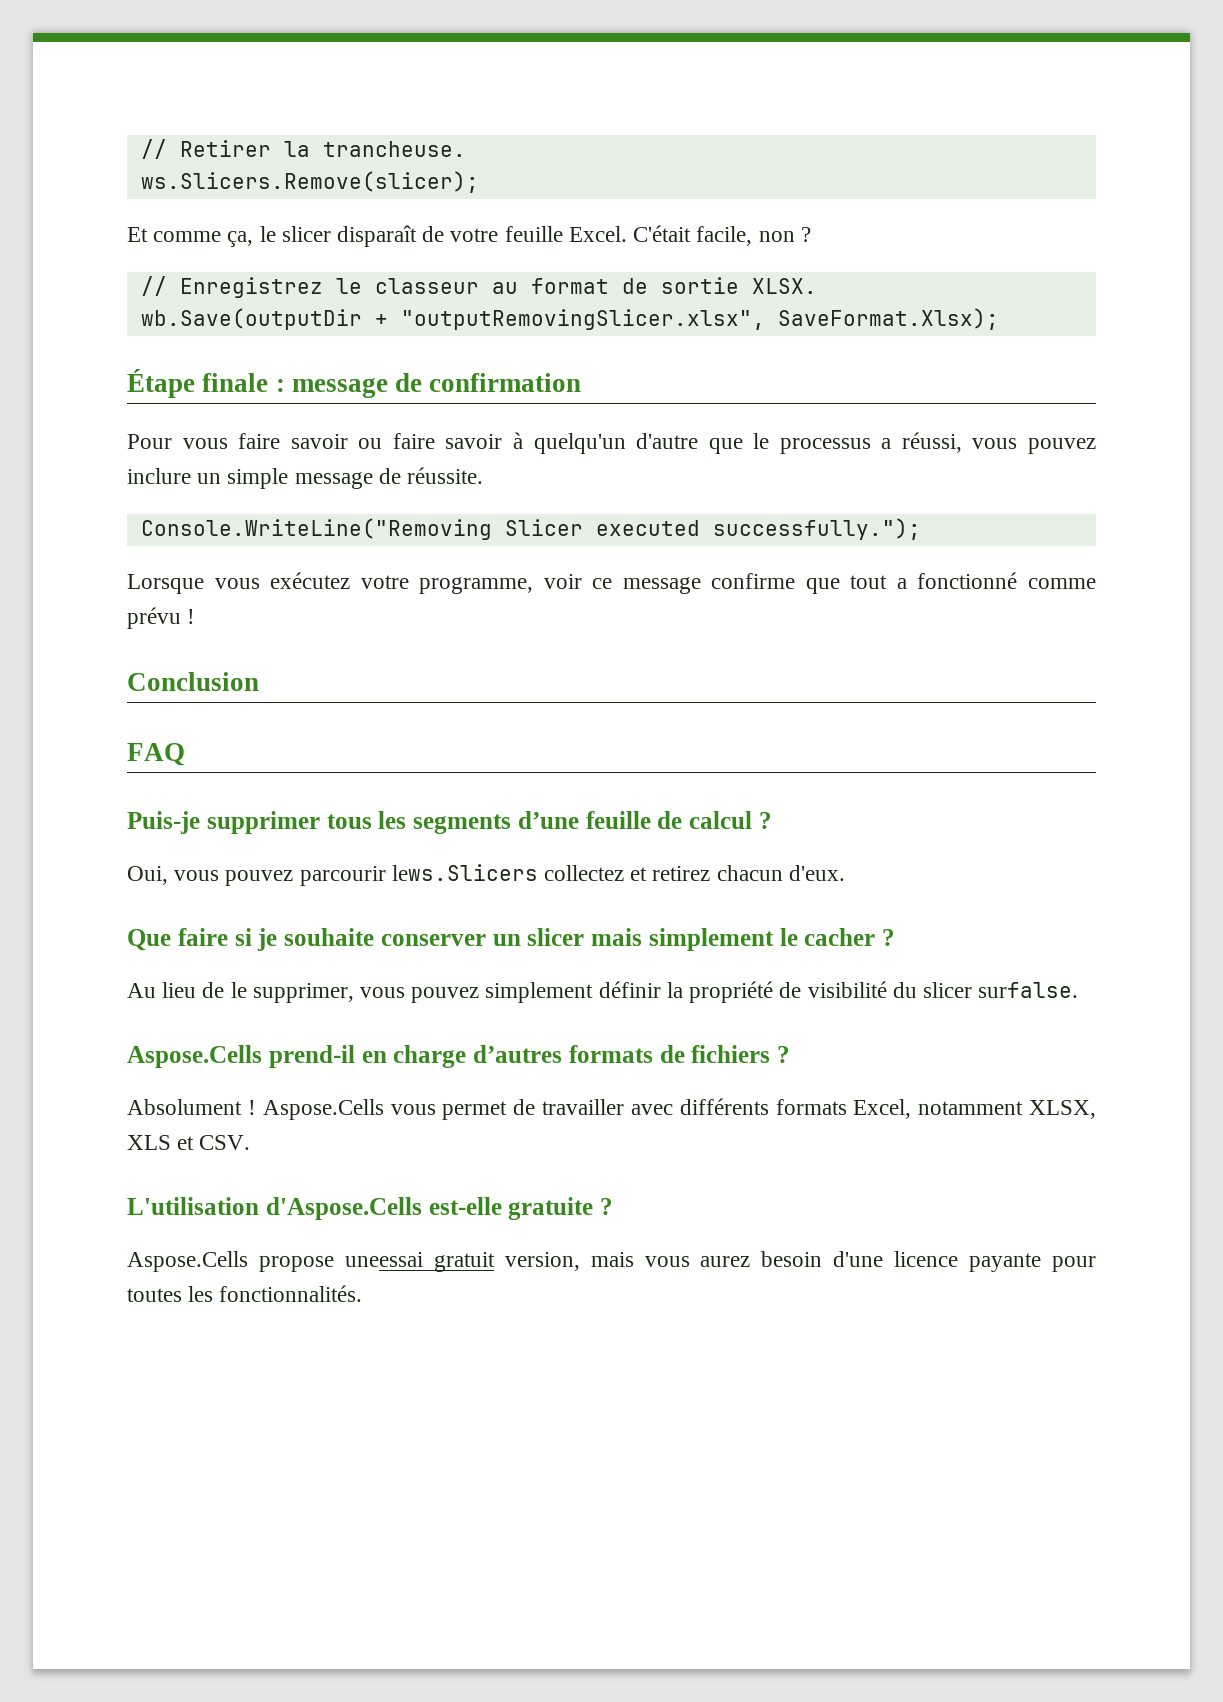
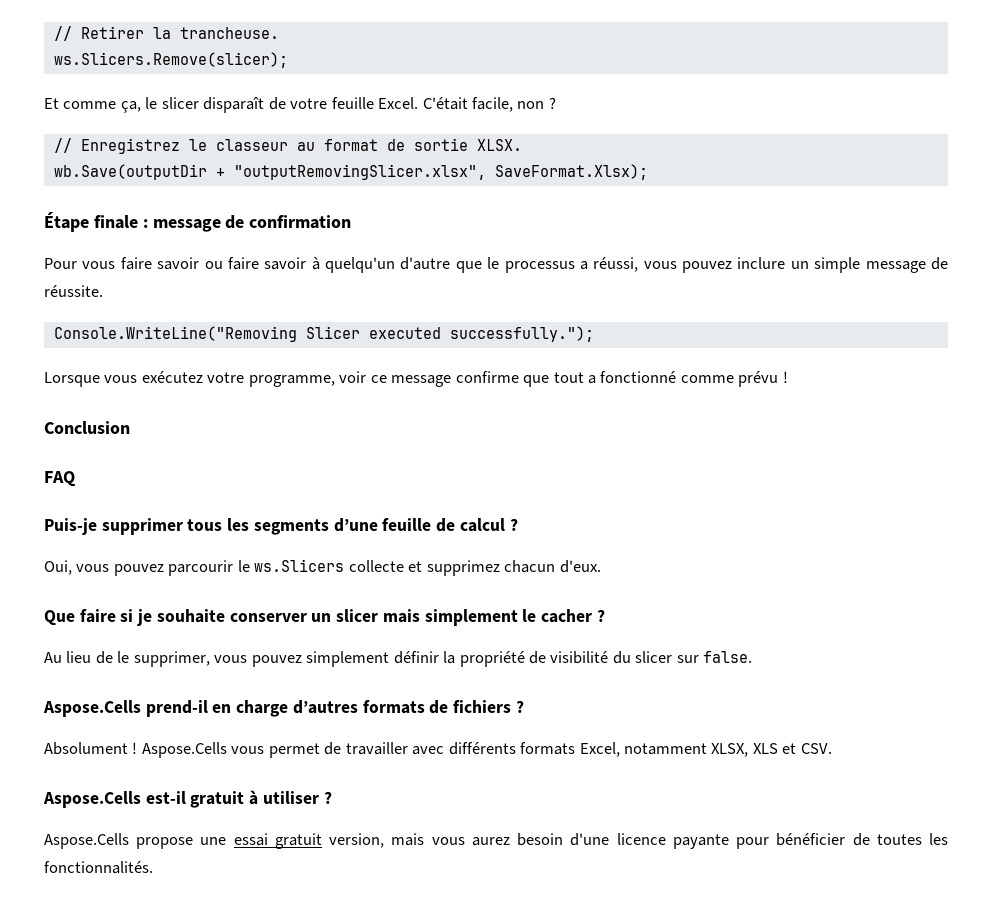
- Oui, vous pouvez parcourir lews.Slicers collectez et retirez chacun d'eux.
+ Oui, vous pouvez parcourir le ws.Slicers collecte et supprimez chacun d'eux.
- Au lieu de le supprimer, vous pouvez simplement définir la propriété de visibilité du slicer surfalse.
+ Au lieu de le supprimer, vous pouvez simplement définir la propriété de visibilité du slicer sur false.
- L'utilisation d'Aspose.Cells est-elle gratuite ?
+ Aspose.Cells est-il gratuit à utiliser ?
- Aspose.Cells propose uneessai gratuit version, mais vous aurez besoin d'une licence payante pour toutes les fonctionnalités.
+ Aspose.Cells propose une essai gratuit version, mais vous aurez besoin d'une licence payante pour bénéficier de toutes les fonctionnalités.

